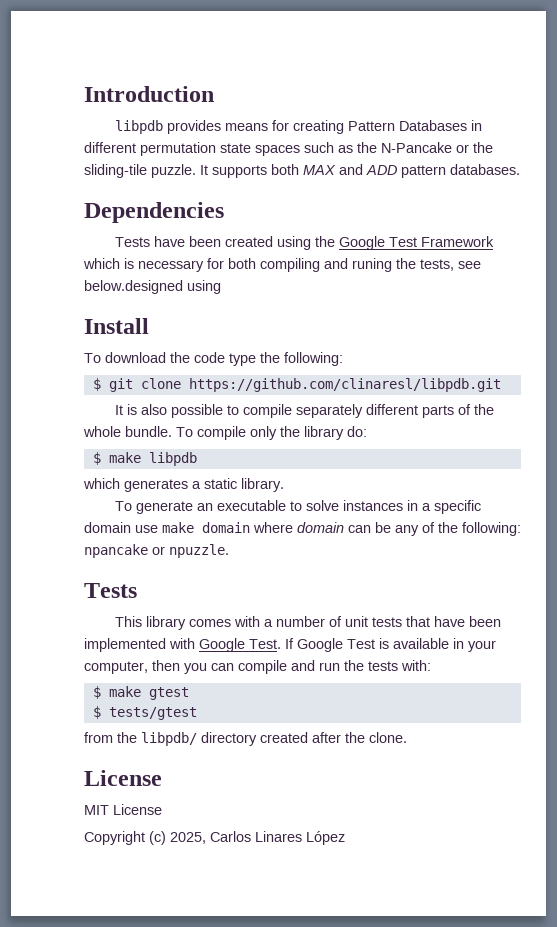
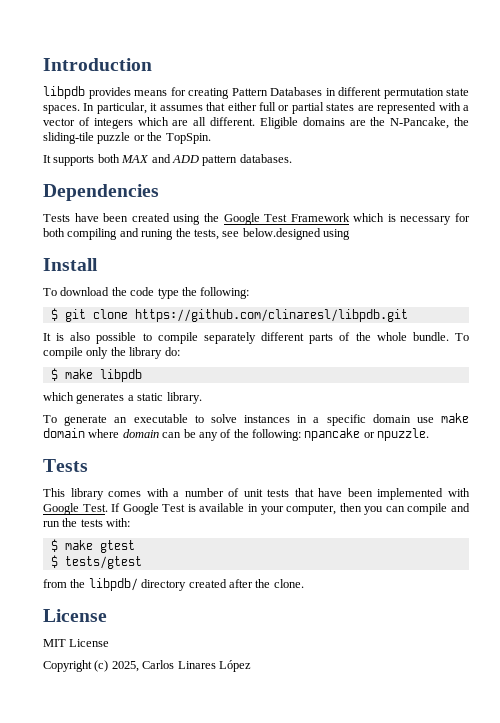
- libpdb provides means for creating Pattern Databases in different permutation state spaces such as the N-Pancake or the sliding-tile puzzle. It supports both MAX and ADD pattern databases.
+ libpdb provides means for creating Pattern Databases in different permutation state spaces. In particular, it assumes that either full or partial states are represented with a vector of integers which are all different. Eligible domains are the N-Pancake, the sliding-tile puzzle or the TopSpin.
+ It supports both MAX and ADD pattern databases.

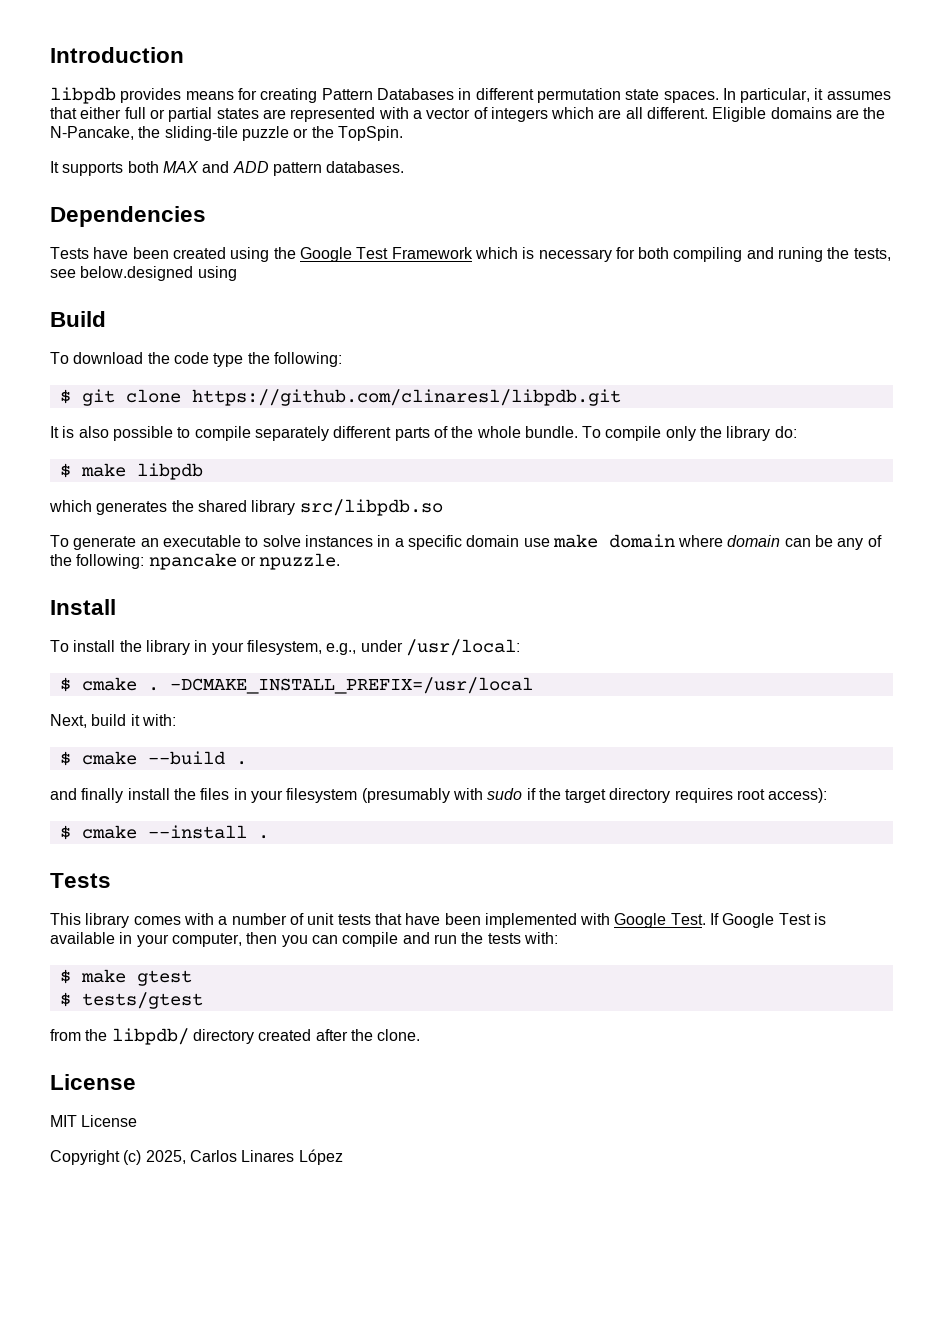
- Install
+ Build
- which generates a static library.
+ which generates the shared library src/libpdb.so
+ Install
+ To install the library in your filesystem, e.g., under /usr/local:
+ $ cmake . -DCMAKE_INSTALL_PREFIX=/usr/local
+ Next, build it with:
+ $ cmake --build .
+ and finally install the files in your filesystem (presumably with sudo if the target directory requires root access):
+ $ cmake --install .

